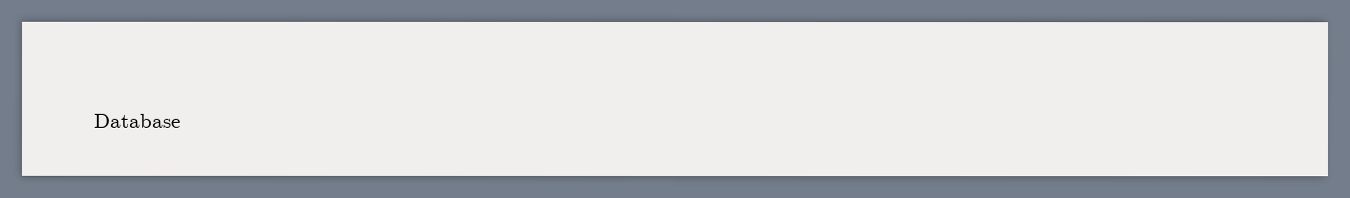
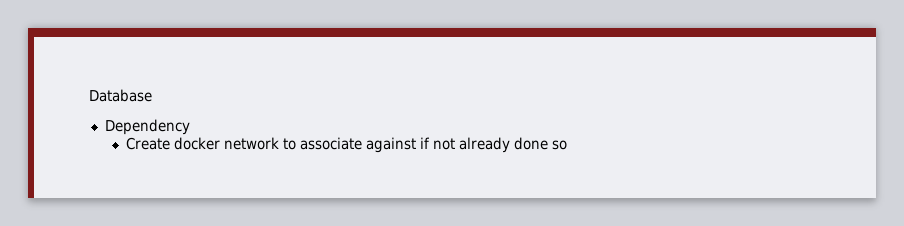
+ Dependency
+ Create docker network to associate against if not already done so

